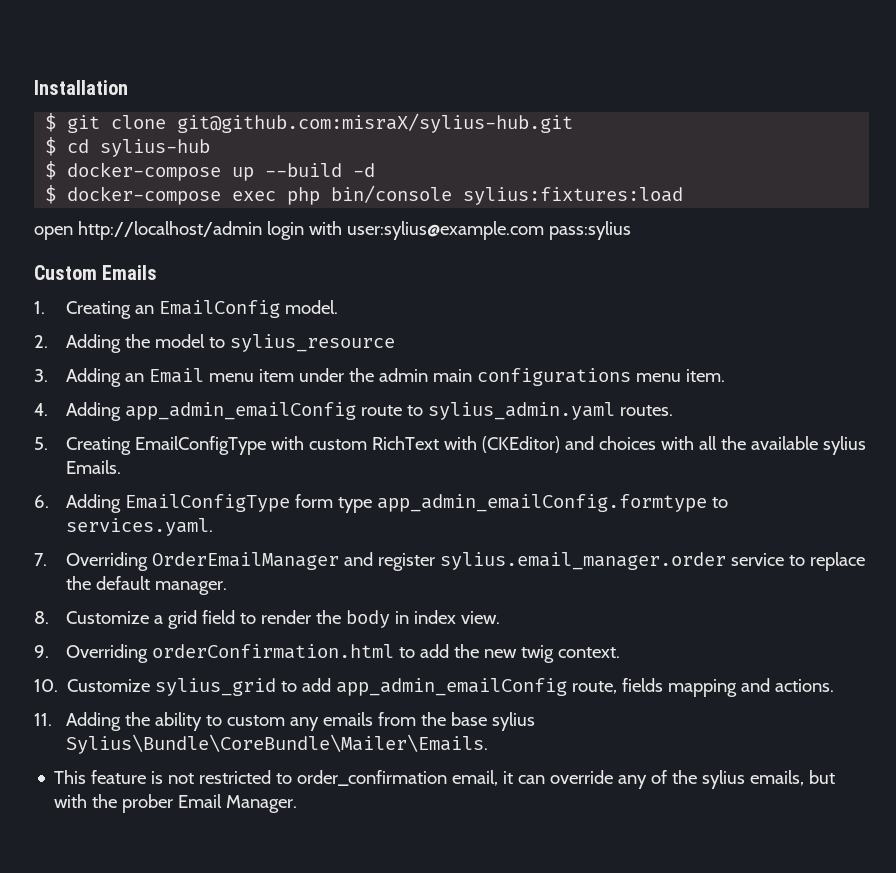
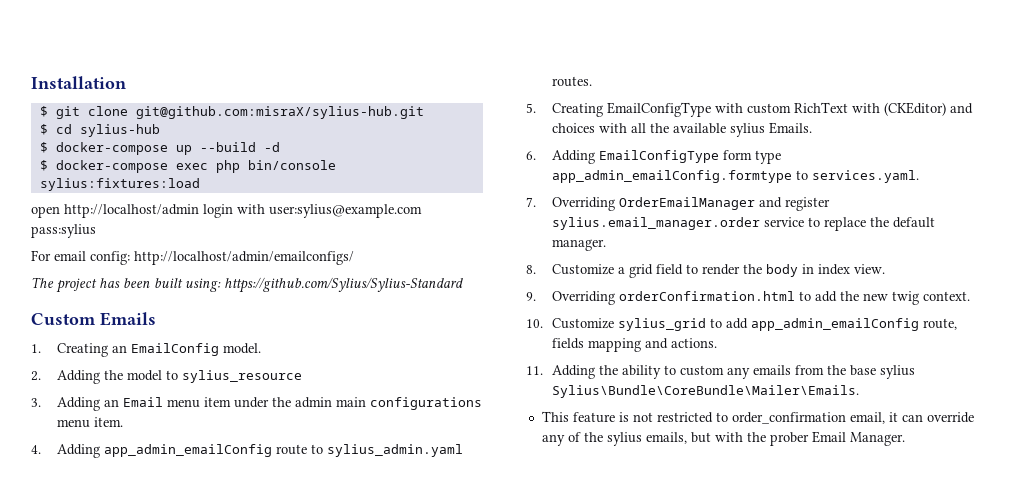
+ For email config: http://localhost/admin/emailconfigs/
+ The project has been built using: https://github.com/Sylius/Sylius-Standard

